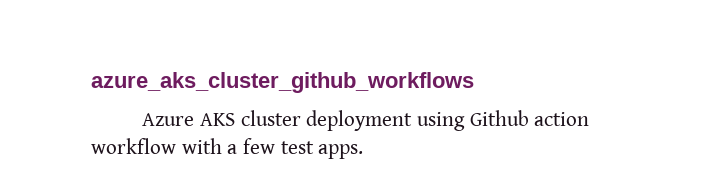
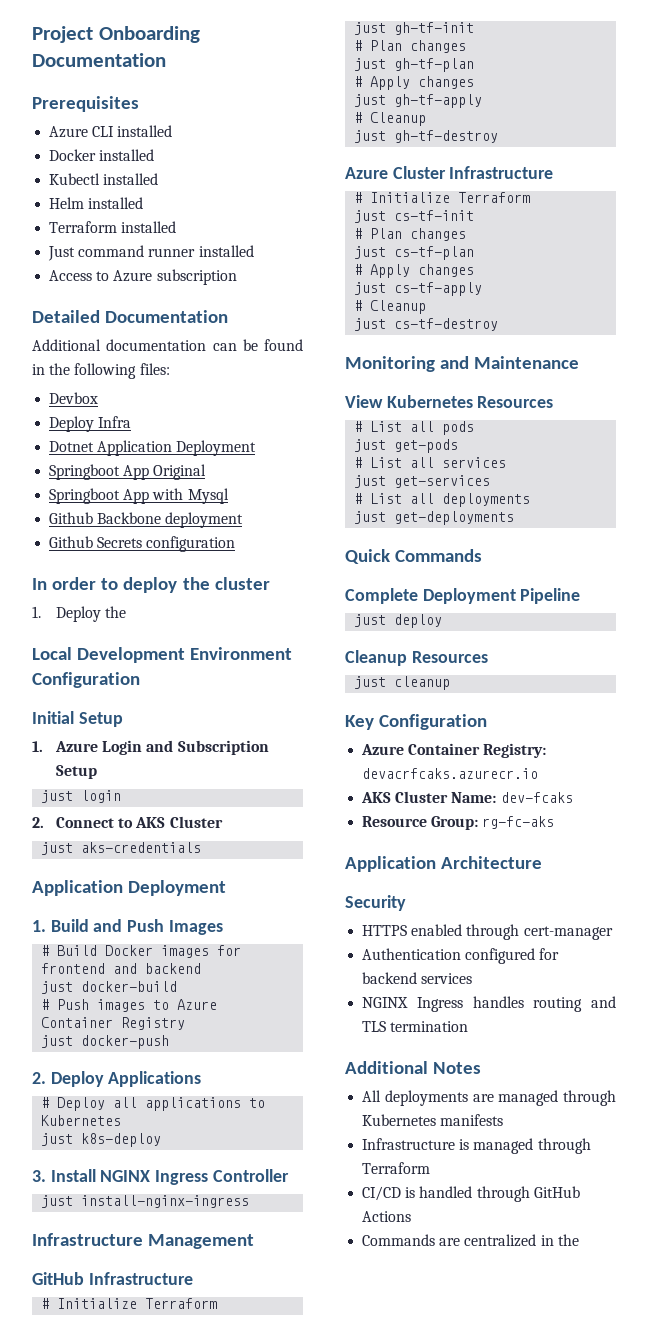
- azure_aks_cluster_github_workflows
- Azure AKS cluster deployment using Github action workflow with a few test apps.
+ Project Onboarding Documentation
+ Prerequisites
+ Azure CLI installed
+ Docker installed
+ Kubectl installed
+ Helm installed
+ Terraform installed
+ Just command runner installed
+ Access to Azure subscription
+ Detailed Documentation
+ Additional documentation can be found in the following files:
+ Devbox
+ Deploy Infra
+ Dotnet Application Deployment
+ Springboot App Original
+ Springboot App with Mysql
+ Github Backbone deployment
+ Github Secrets configuration
+ In order to deploy the cluster
+ 1. Deploy the
+ Local Development Environment Configuration
+ Initial Setup
+ 1. Azure Login and Subscription Setup
+ just login
+ 2. Connect to AKS Cluster
+ just aks-credentials
+ Application Deployment
+ 1. Build and Push Images
+ # Build Docker images for frontend and backend
+ just docker-build
+ # Push images to Azure Container Registry
+ just docker-push
+ 2. Deploy Applications
+ # Deploy all applications to Kubernetes
+ just k8s-deploy
+ 3. Install NGINX Ingress Controller
+ just install-nginx-ingress
+ Infrastructure Management
+ GitHub Infrastructure
+ # Initialize Terraform
+ just gh-tf-init
+ # Plan changes
+ just gh-tf-plan
+ # Apply changes
+ just gh-tf-apply
+ # Cleanup
+ just gh-tf-destroy
+ Azure Cluster Infrastructure
+ # Initialize Terraform
+ just cs-tf-init
+ # Plan changes
+ just cs-tf-plan
+ # Apply changes
+ just cs-tf-apply
+ # Cleanup
+ just cs-tf-destroy
+ Monitoring and Maintenance
+ View Kubernetes Resources
+ # List all pods
+ just get-pods
+ # List all services
+ just get-services
+ # List all deployments
+ just get-deployments
+ Quick Commands
+ Complete Deployment Pipeline
+ just deploy
+ Cleanup Resources
+ just cleanup
+ Key Configuration
+ Azure Container Registry: devacrfcaks.azurecr.io
+ AKS Cluster Name: dev-fcaks
+ Resource Group: rg-fc-aks
+ Application Architecture
+ Security
+ HTTPS enabled through cert-manager
+ Authentication configured for backend services
+ NGINX Ingress handles routing and TLS termination
+ Additional Notes
+ All deployments are managed through Kubernetes manifests
+ Infrastructure is managed through Terraform
+ CI/CD is handled through GitHub Actions
+ Commands are centralized in the

